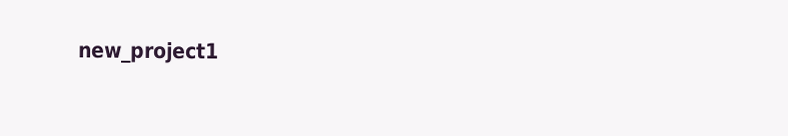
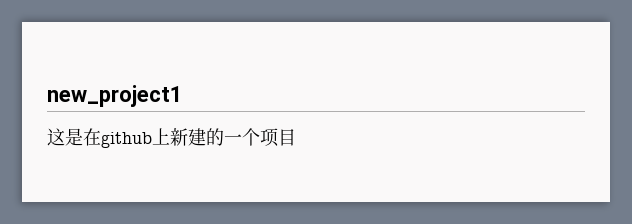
+ 这是在github上新建的一个项目

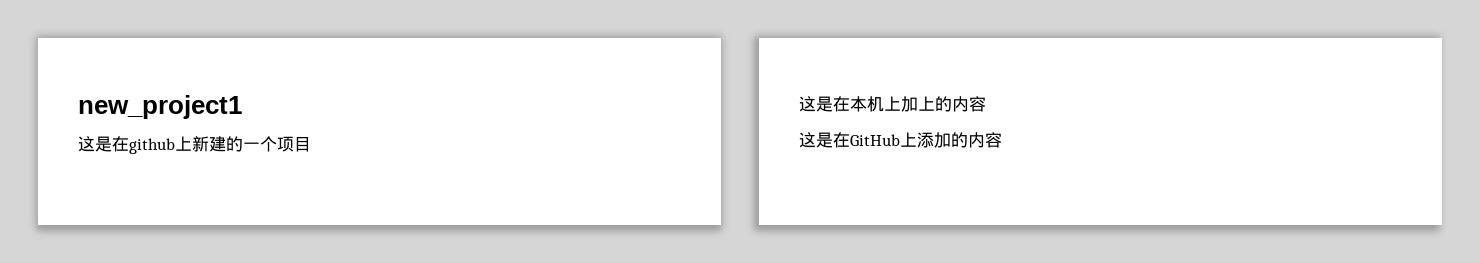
+ 这是在本机上加上的内容
+ 这是在GitHub上添加的内容

